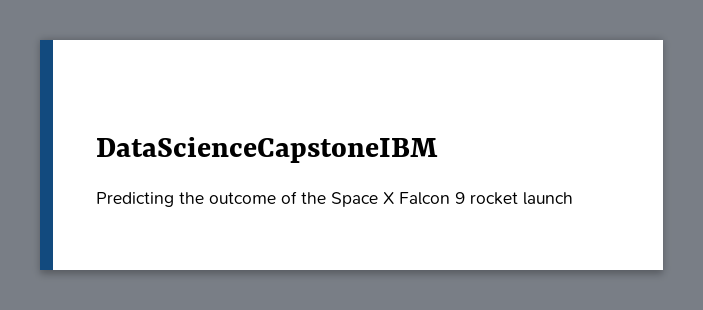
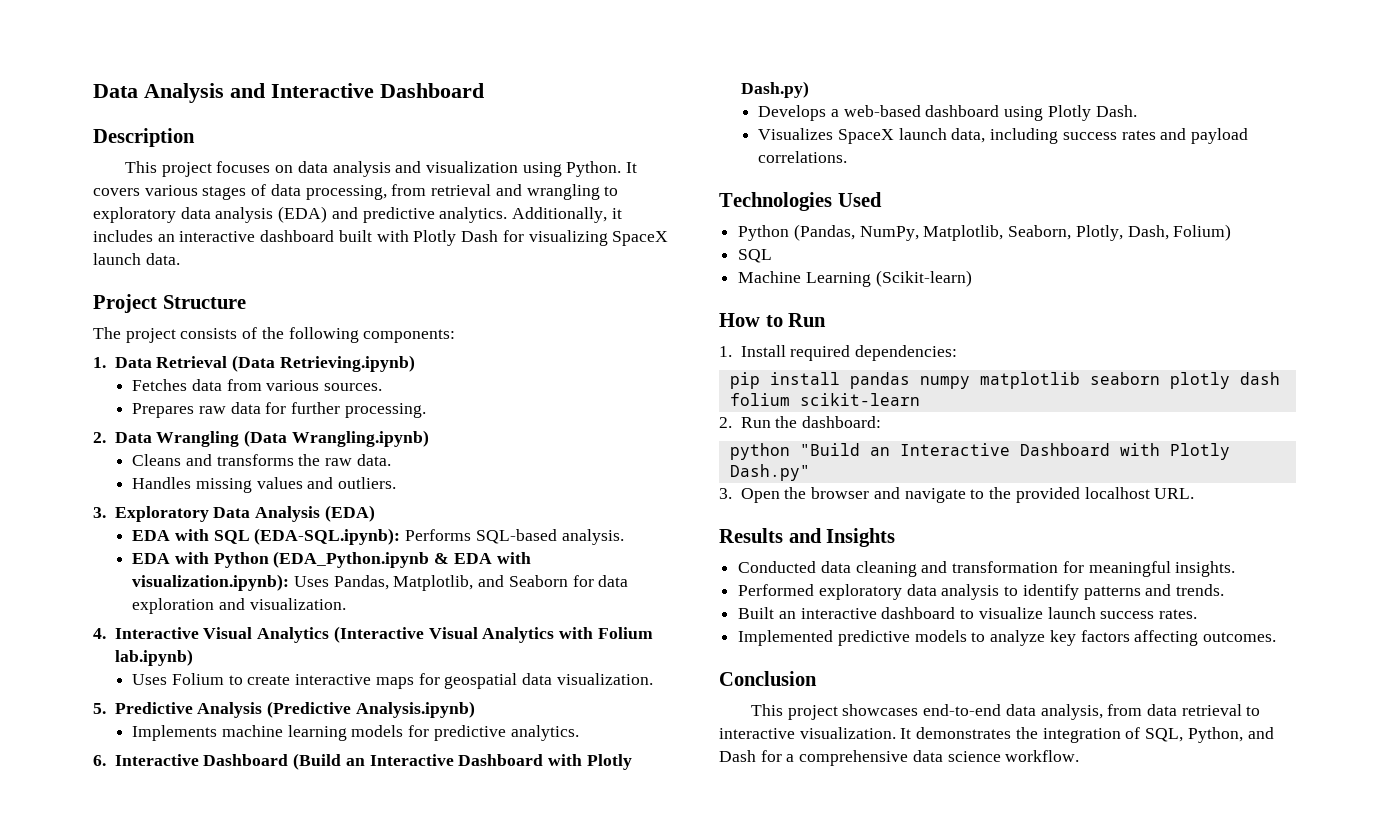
- DataScienceCapstoneIBM
- Predicting the outcome of the Space X Falcon 9 rocket launch
+ Data Analysis and Interactive Dashboard
+ Description
+ This project focuses on data analysis and visualization using Python. It covers various stages of data processing, from retrieval and wrangling to exploratory data analysis (EDA) and predictive analytics. Additionally, it includes an interactive dashboard built with Plotly Dash for visualizing SpaceX launch data.
+ Project Structure
+ The project consists of the following components:
+ 1. Data Retrieval (Data Retrieving.ipynb)
+ Fetches data from various sources.
+ Prepares raw data for further processing.
+ 2. Data Wrangling (Data Wrangling.ipynb)
+ Cleans and transforms the raw data.
+ Handles missing values and outliers.
+ 3. Exploratory Data Analysis (EDA)
+ EDA with SQL (EDA-SQL.ipynb): Performs SQL-based analysis.
+ EDA with Python (EDA_Python.ipynb & EDA with visualization.ipynb): Uses Pandas, Matplotlib, and Seaborn for data exploration and visualization.
+ 4. Interactive Visual Analytics (Interactive Visual Analytics with Folium lab.ipynb)
+ Uses Folium to create interactive maps for geospatial data visualization.
+ 5. Predictive Analysis (Predictive Analysis.ipynb)
+ Implements machine learning models for predictive analytics.
+ 6. Interactive Dashboard (Build an Interactive Dashboard with Plotly Dash.py)
+ Develops a web-based dashboard using Plotly Dash.
+ Visualizes SpaceX launch data, including success rates and payload correlations.
+ Technologies Used
+ Python (Pandas, NumPy, Matplotlib, Seaborn, Plotly, Dash, Folium)
+ SQL
+ Machine Learning (Scikit-learn)
+ How to Run
+ 1. Install required dependencies:
+ pip install pandas numpy matplotlib seaborn plotly dash folium scikit-learn
+ 2. Run the dashboard:
+ python "Build an Interactive Dashboard with Plotly Dash.py"
+ 3. Open the browser and navigate to the provided localhost URL.
+ Results and Insights
+ Conducted data cleaning and transformation for meaningful insights.
+ Performed exploratory data analysis to identify patterns and trends.
+ Built an interactive dashboard to visualize launch success rates.
+ Implemented predictive models to analyze key factors affecting outcomes.
+ Conclusion
+ This project showcases end-to-end data analysis, from data retrieval to interactive visualization. It demonstrates the integration of SQL, Python, and Dash for a comprehensive data science workflow.

